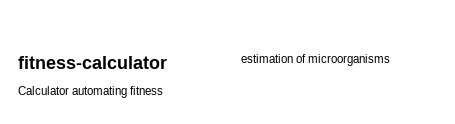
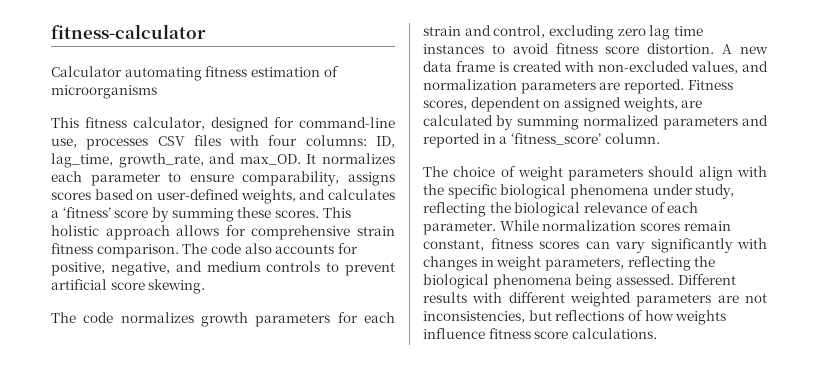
+ This fitness calculator, designed for command-line use, processes CSV files with four columns: ID, lag_time, growth_rate, and max_OD. It normalizes each parameter to ensure comparability, assigns scores based on user-defined weights, and calculates a ‘fitness’ score by summing these scores. This holistic approach allows for comprehensive strain fitness comparison. The code also accounts for positive, negative, and medium controls to prevent artificial score skewing.
+ The code normalizes growth parameters for each strain and control, excluding zero lag time instances to avoid fitness score distortion. A new data frame is created with non-excluded values, and normalization parameters are reported. Fitness scores, dependent on assigned weights, are calculated by summing normalized parameters and reported in a ‘fitness_score’ column.
+ The choice of weight parameters should align with the specific biological phenomena under study, reflecting the biological relevance of each parameter. While normalization scores remain constant, fitness scores can vary significantly with changes in weight parameters, reflecting the biological phenomena being assessed. Different results with different weighted parameters are not inconsistencies, but reflections of how weights influence fitness score calculations.

